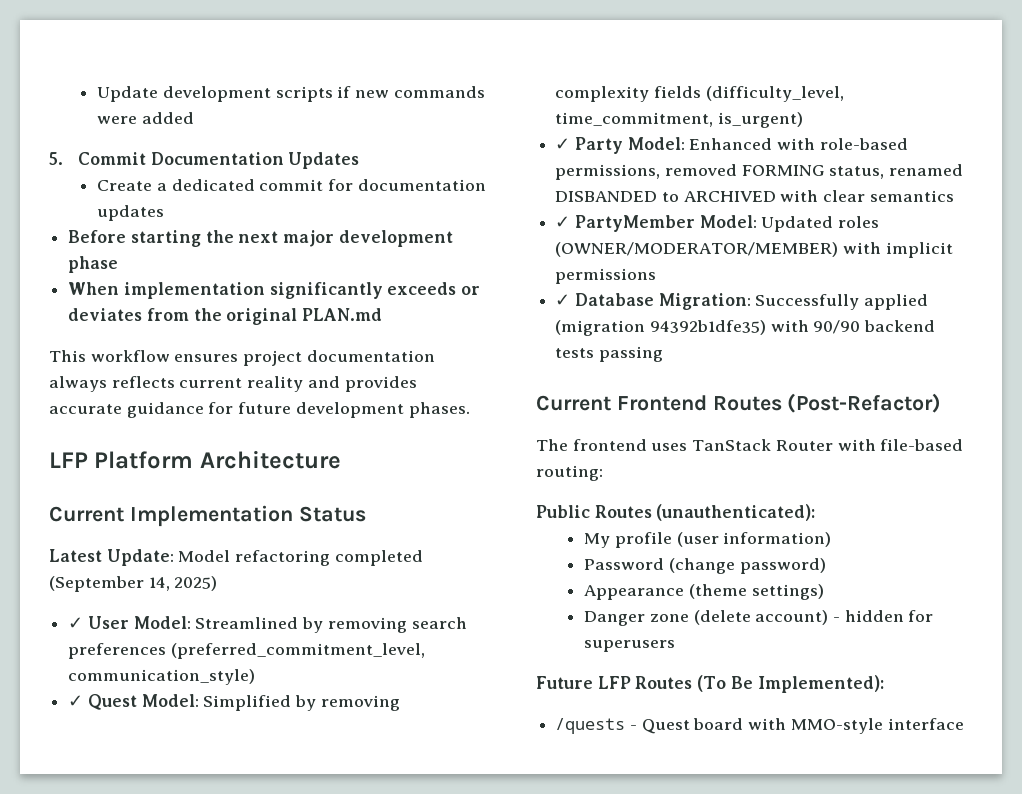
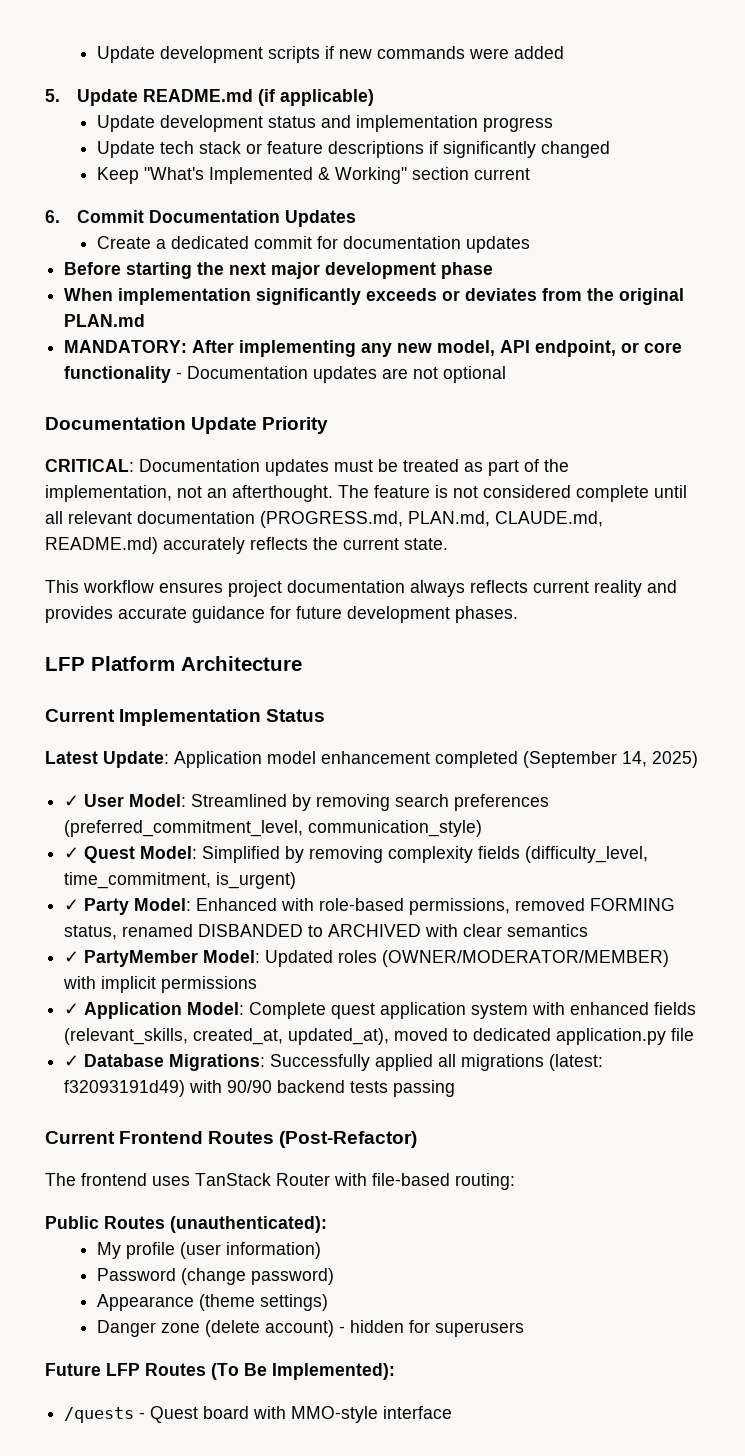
- 5. Commit Documentation Updates
+ 5. Update README.md (if applicable)
+ Update development status and implementation progress
+ Update tech stack or feature descriptions if significantly changed
+ Keep "What's Implemented & Working" section current
+ 6. Commit Documentation Updates
+ MANDATORY: After implementing any new model, API endpoint, or core functionality - Documentation updates are not optional
+ Documentation Update Priority
+ CRITICAL: Documentation updates must be treated as part of the implementation, not an afterthought. The feature is not considered complete until all relevant documentation (PROGRESS.md, PLAN.md, CLAUDE.md, README.md) accurately reflects the current state.
- Latest Update: Model refactoring completed (September 14, 2025)
+ Latest Update: Application model enhancement completed (September 14, 2025)
+ ✓ Application Model: Complete quest application system with enhanced fields (relevant_skills, created_at, updated_at), moved to dedicated application.py file
- ✓ Database Migration: Successfully applied (migration 94392b1dfe35) with 90/90 backend tests passing
+ ✓ Database Migrations: Successfully applied all migrations (latest: f32093191d49) with 90/90 backend tests passing

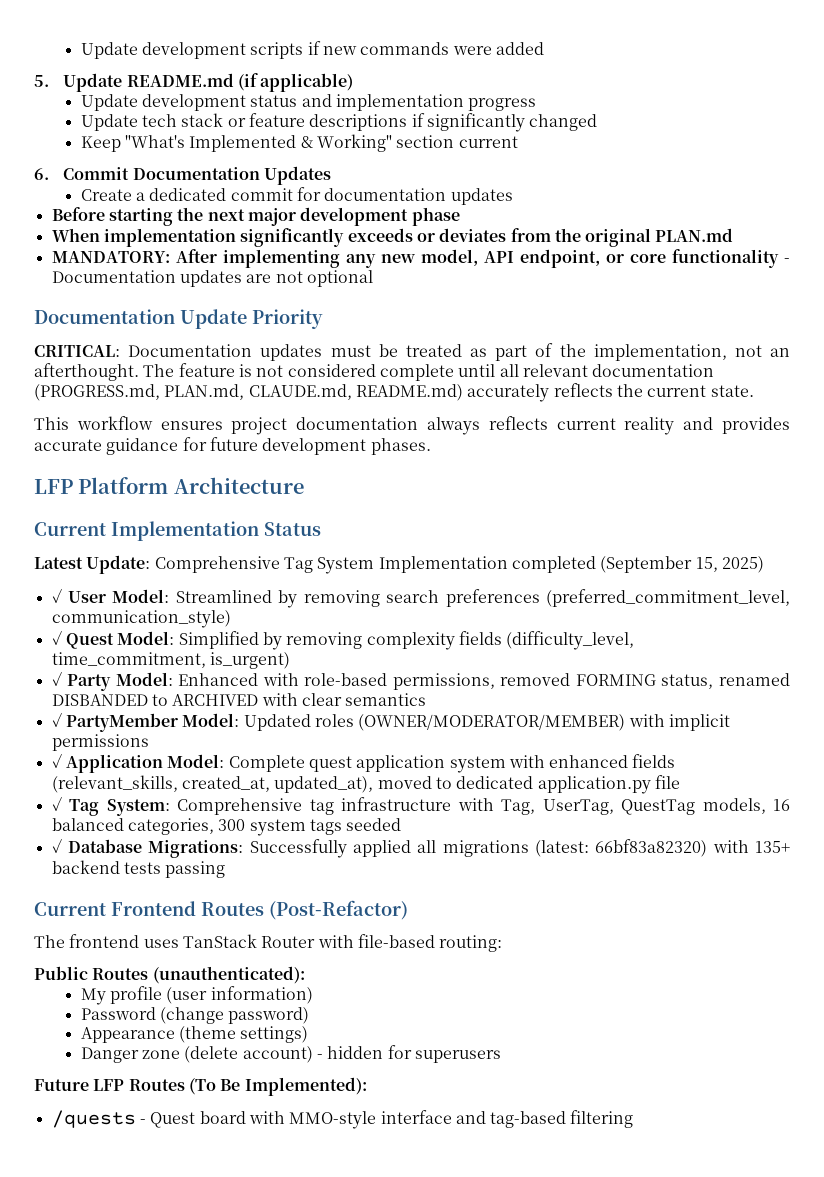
- Latest Update: Application model enhancement completed (September 14, 2025)
+ Latest Update: Comprehensive Tag System Implementation completed (September 15, 2025)
+ ✓ Tag System: Comprehensive tag infrastructure with Tag, UserTag, QuestTag models, 16 balanced categories, 300 system tags seeded
- ✓ Database Migrations: Successfully applied all migrations (latest: f32093191d49) with 90/90 backend tests passing
+ ✓ Database Migrations: Successfully applied all migrations (latest: 66bf83a82320) with 135+ backend tests passing
- /quests - Quest board with MMO-style interface
+ /quests - Quest board with MMO-style interface and tag-based filtering

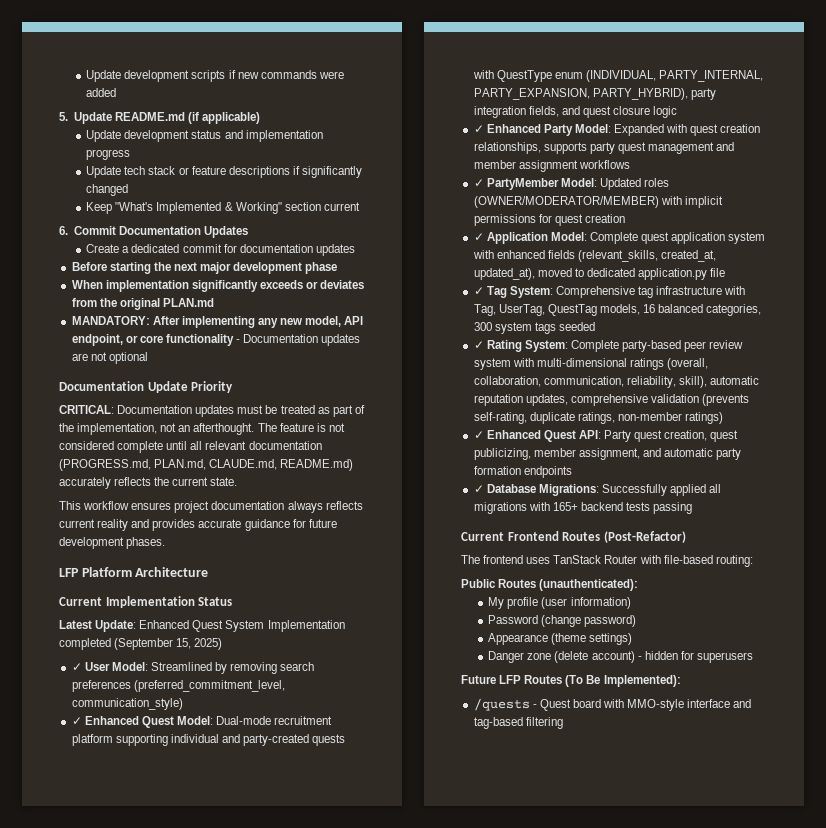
- Latest Update: Comprehensive Tag System Implementation completed (September 15, 2025)
+ Latest Update: Enhanced Quest System Implementation completed (September 15, 2025)
- ✓ Quest Model: Simplified by removing complexity fields (difficulty_level, time_commitment, is_urgent)
- ✓ Party Model: Enhanced with role-based permissions, removed FORMING status, renamed DISBANDED to ARCHIVED with clear semantics
+ ✓ Enhanced Quest Model: Dual-mode recruitment platform supporting individual and party-created quests with QuestType enum (INDIVIDUAL, PARTY_INTERNAL, PARTY_EXPANSION, PARTY_HYBRID), party integration fields, and quest closure logic
+ ✓ Enhanced Party Model: Expanded with quest creation relationships, supports party quest management and member assignment workflows
- ✓ PartyMember Model: Updated roles (OWNER/MODERATOR/MEMBER) with implicit permissions
+ ✓ PartyMember Model: Updated roles (OWNER/MODERATOR/MEMBER) with implicit permissions for quest creation
+ ✓ Rating System: Complete party-based peer review system with multi-dimensional ratings (overall, collaboration, communication, reliability, skill), automatic reputation updates, comprehensive validation (prevents self-rating, duplicate ratings, non-member ratings)
+ ✓ Enhanced Quest API: Party quest creation, quest publicizing, member assignment, and automatic party formation endpoints
- ✓ Database Migrations: Successfully applied all migrations (latest: 66bf83a82320) with 135+ backend tests passing
+ ✓ Database Migrations: Successfully applied all migrations with 165+ backend tests passing

